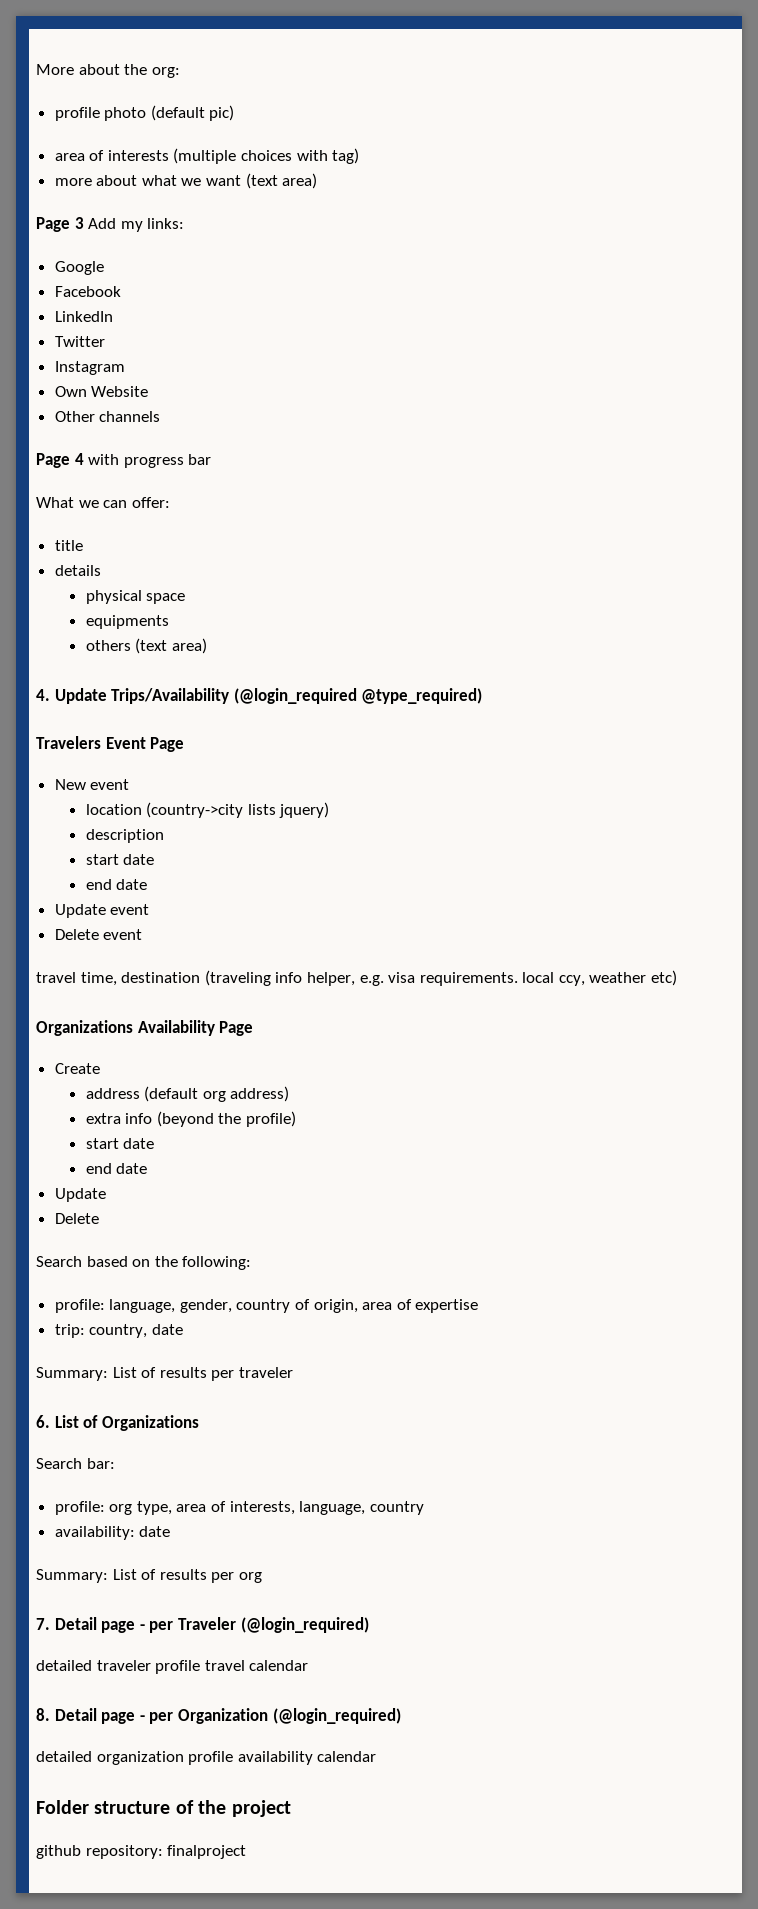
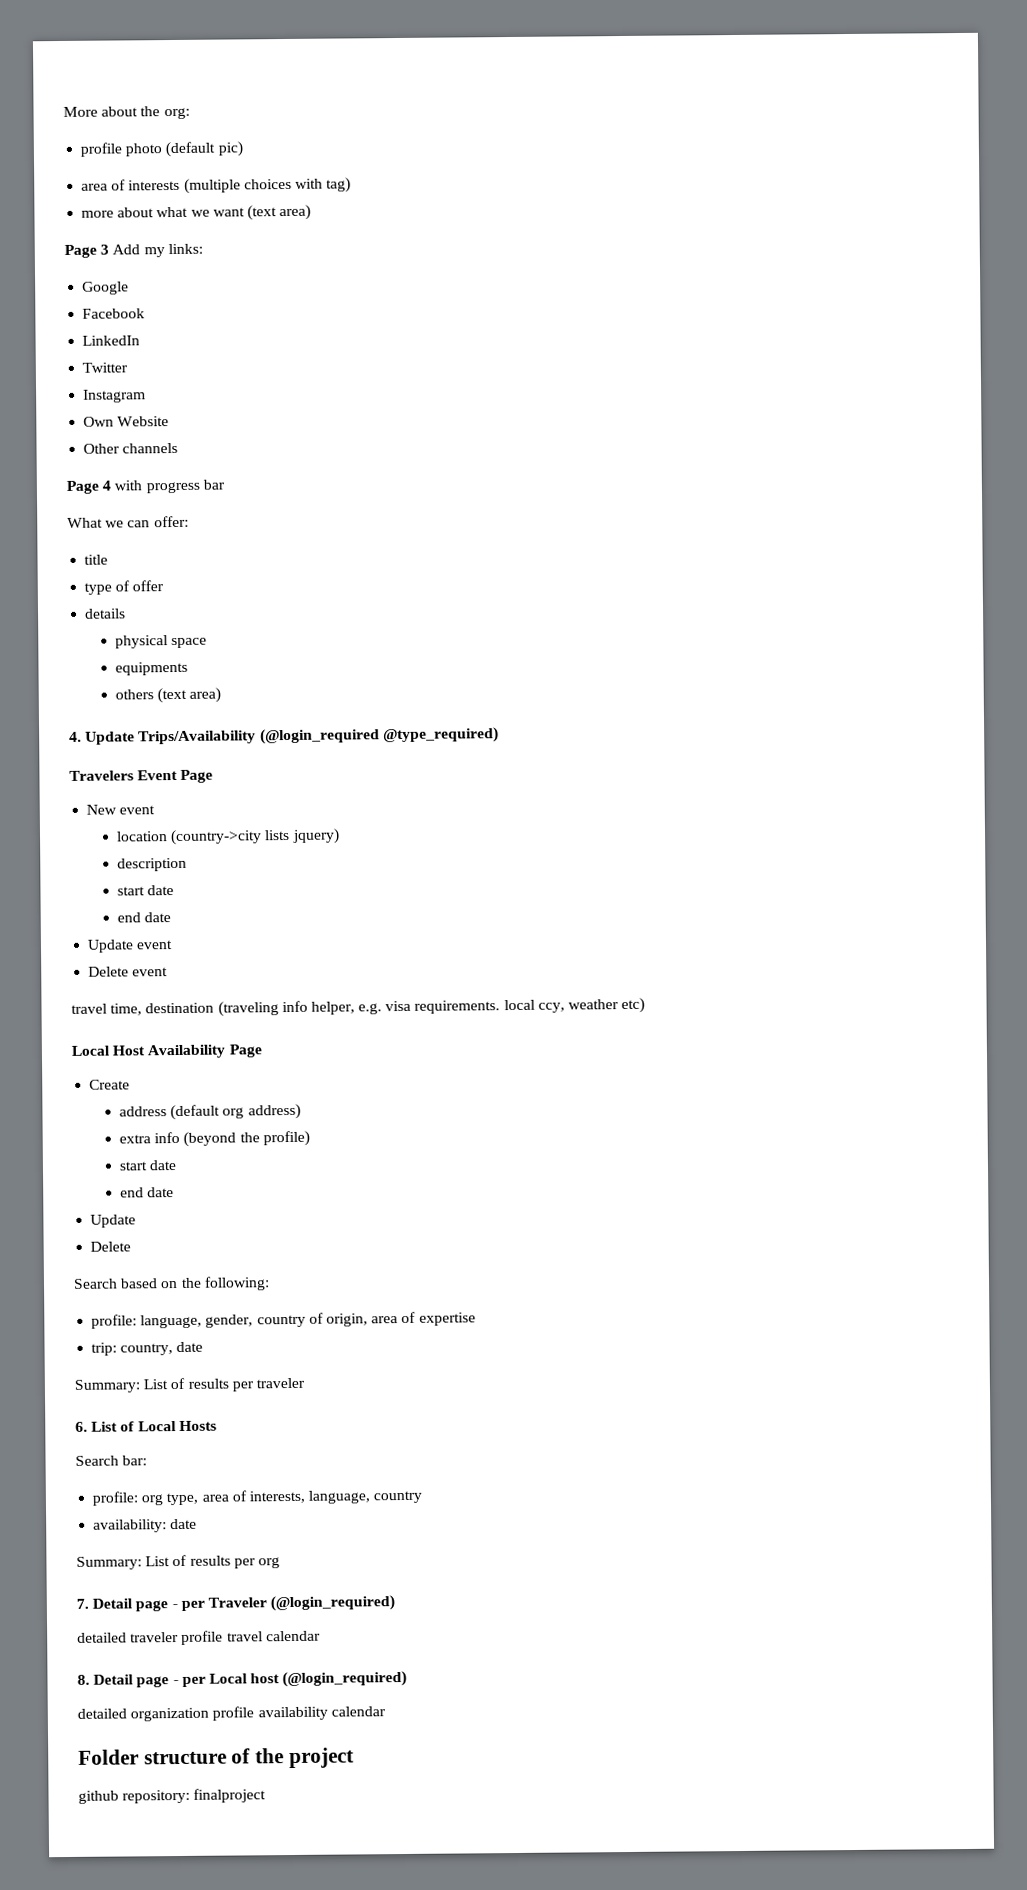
+ type of offer
- Organizations Availability Page
+ Local Host Availability Page
- 6. List of Organizations
+ 6. List of Local Hosts
- 8. Detail page - per Organization (@login_required)
+ 8. Detail page - per Local host (@login_required)

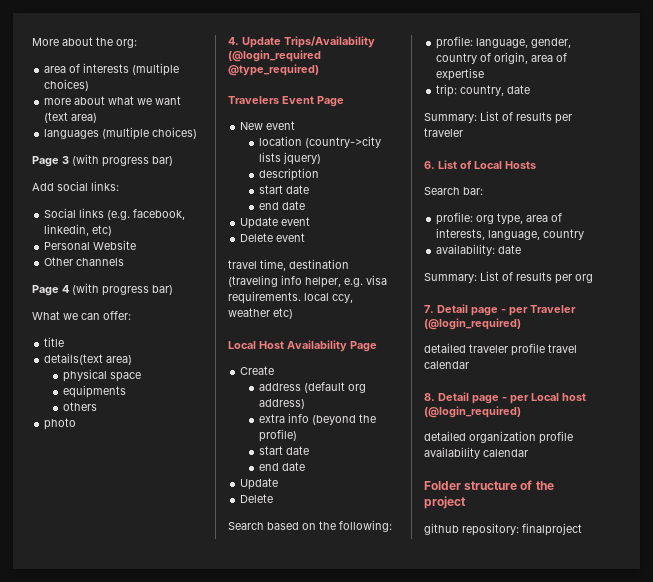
- profile photo (default pic)
- area of interests (multiple choices with tag)
+ area of interests (multiple choices)
+ languages (multiple choices)
- Page 3 Add my links:
- Google
- Facebook
- LinkedIn
- Twitter
- Instagram
- Own Website
+ Page 3 (with progress bar)
+ Add social links:
+ Social links (e.g. facebook, linkedin, etc)
+ Personal Website
- Page 4 with progress bar
+ Page 4 (with progress bar)
- type of offer
- details
+ details(text area)
- others (text area)
+ others
+ photo

